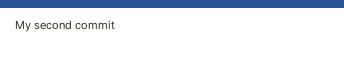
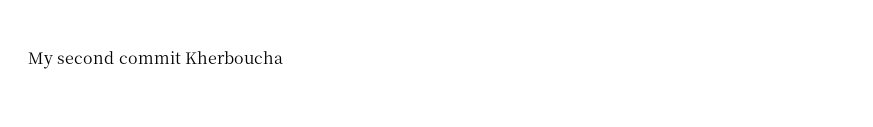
- My second commit
+ My second commit Kherboucha

